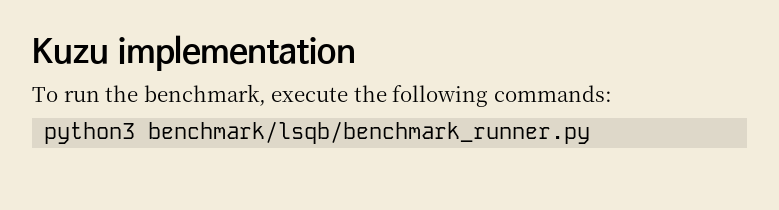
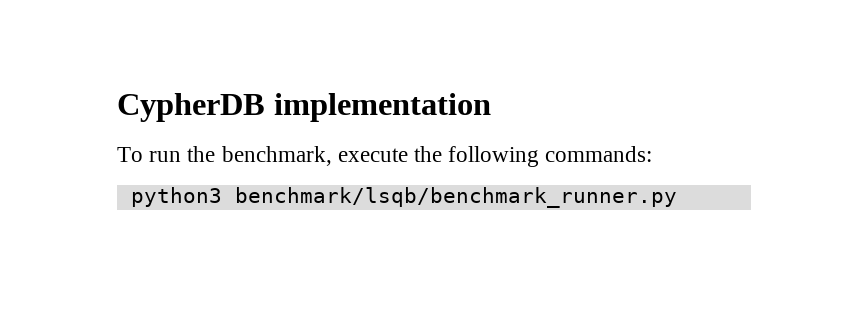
- Kuzu implementation
+ CypherDB implementation

